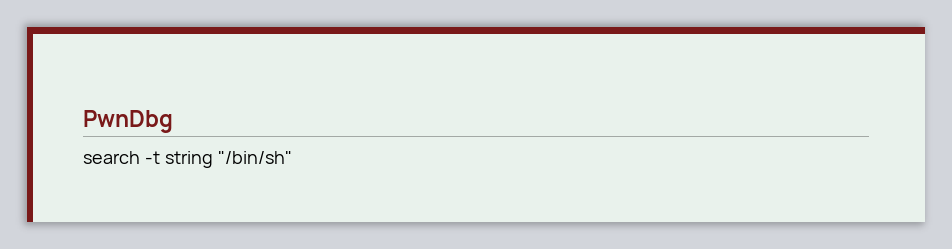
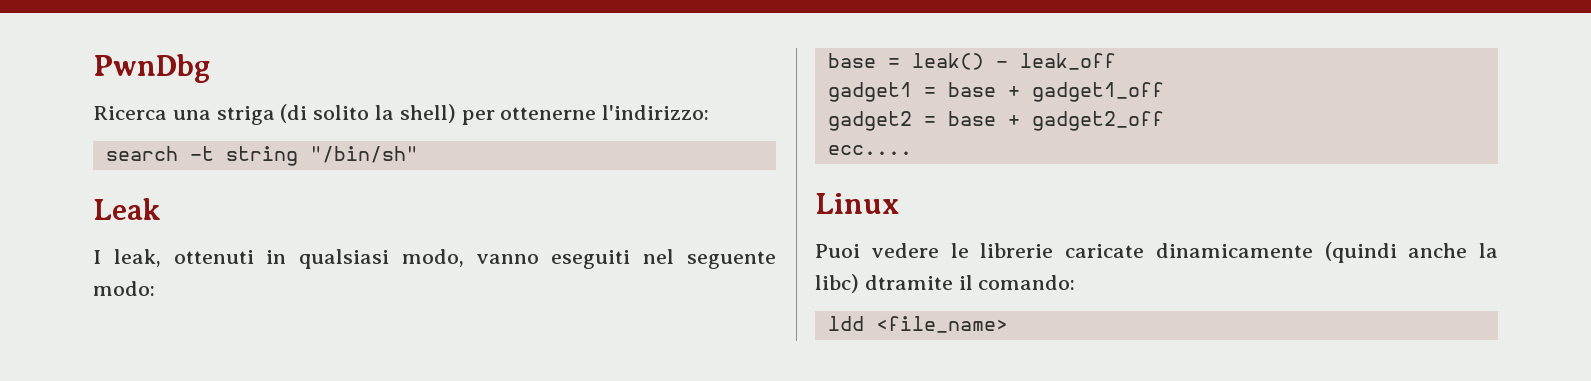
+ Ricerca una striga (di solito la shell) per ottenerne l'indirizzo:
  search -t string "/bin/sh"
+ Leak
+ I leak, ottenuti in qualsiasi modo, vanno eseguiti nel seguente modo:
+ base = leak() - leak_off
+ gadget1 = base + gadget1_off
+ gadget2 = base + gadget2_off
+ ecc....
+ Linux
+ Puoi vedere le librerie caricate dinamicamente (quindi anche la libc) dtramite il comando:
+ ldd <file_name>

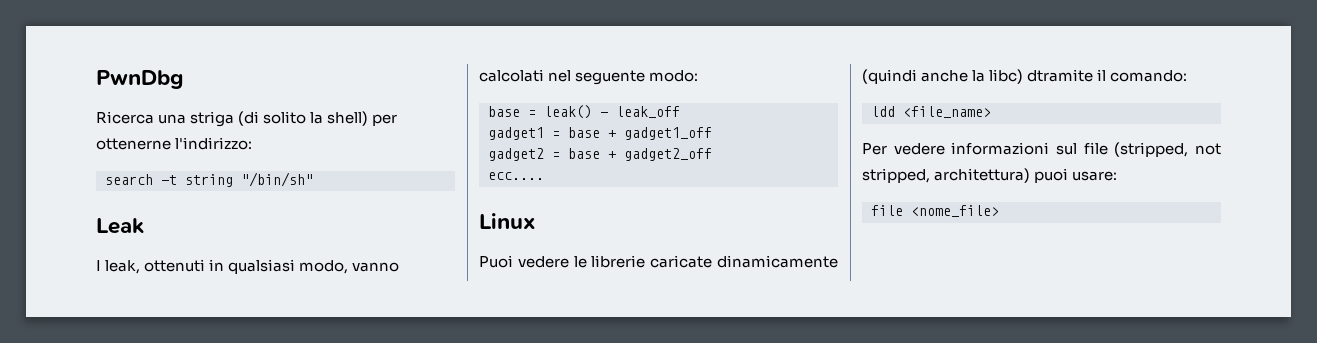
- I leak, ottenuti in qualsiasi modo, vanno eseguiti nel seguente modo:
+ I leak, ottenuti in qualsiasi modo, vanno calcolati nel seguente modo:
+ Per vedere informazioni sul file (stripped, not stripped, architettura) puoi usare:
+ file <nome_file>

